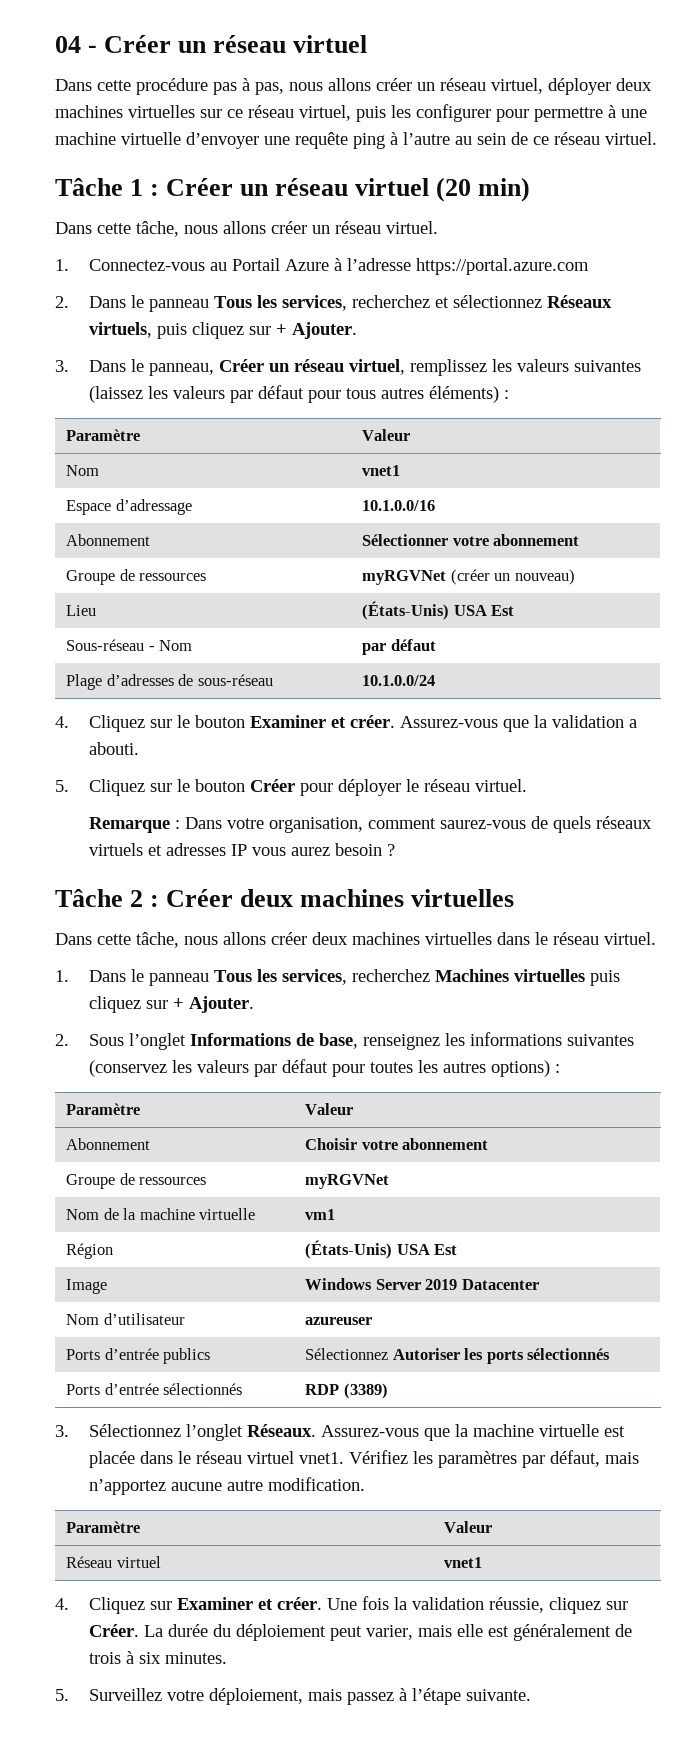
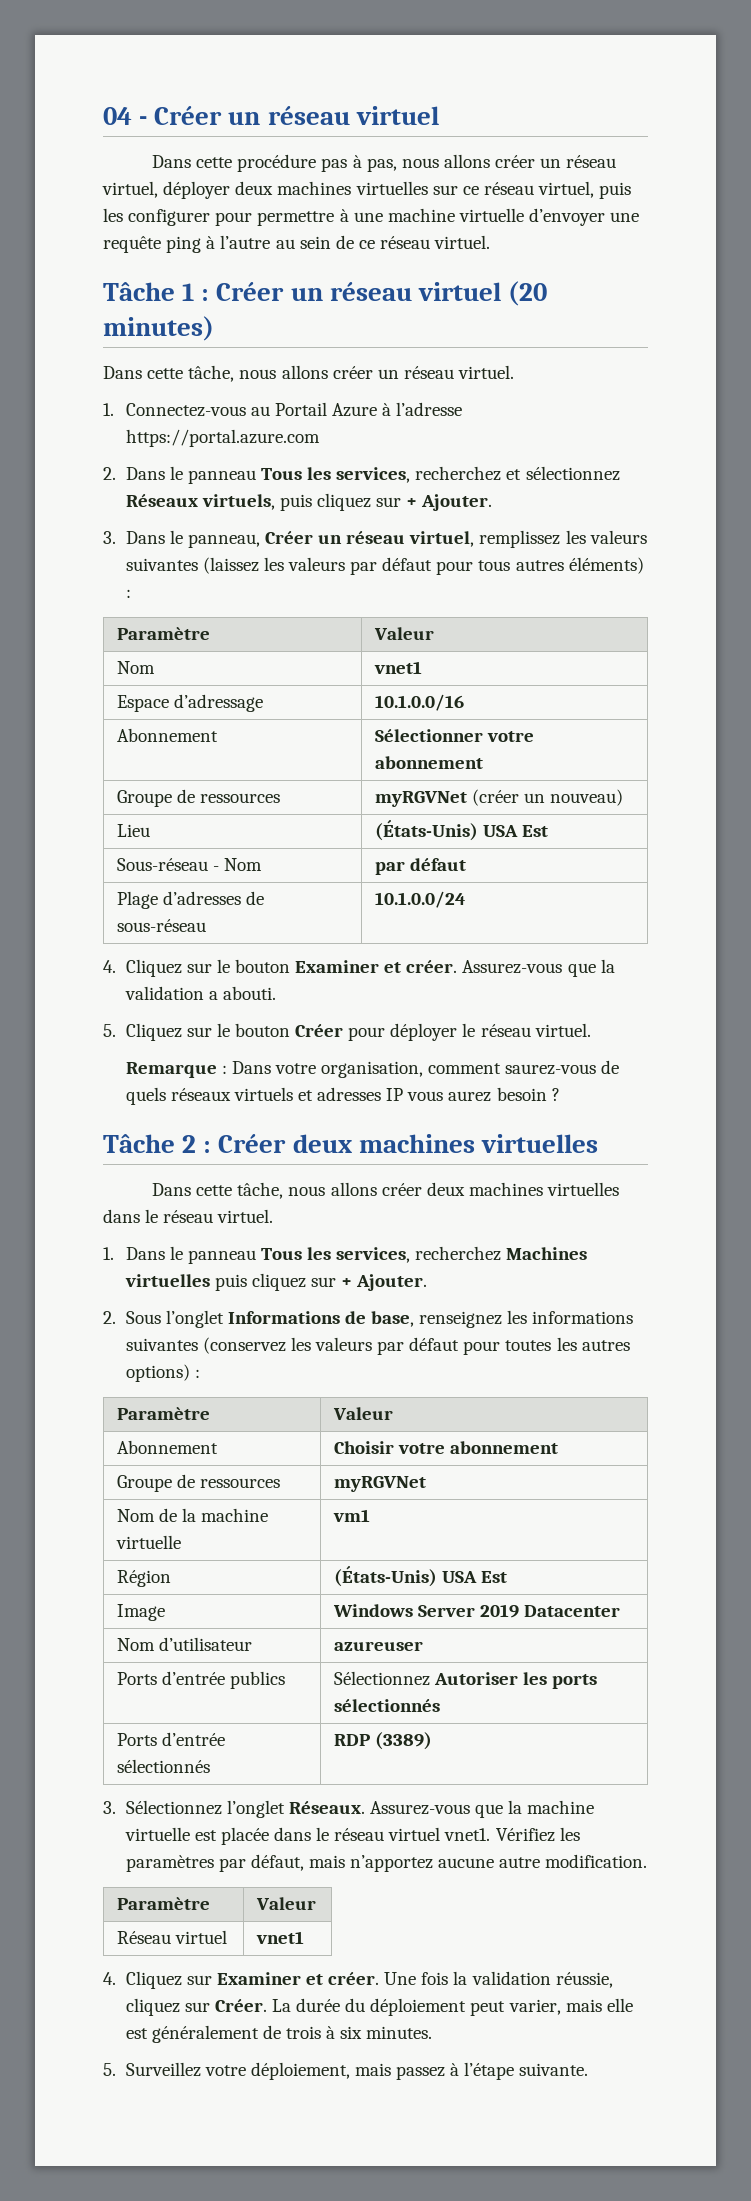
- Tâche 1 : Créer un réseau virtuel (20 min)
+ Tâche 1 : Créer un réseau virtuel (20 minutes)

